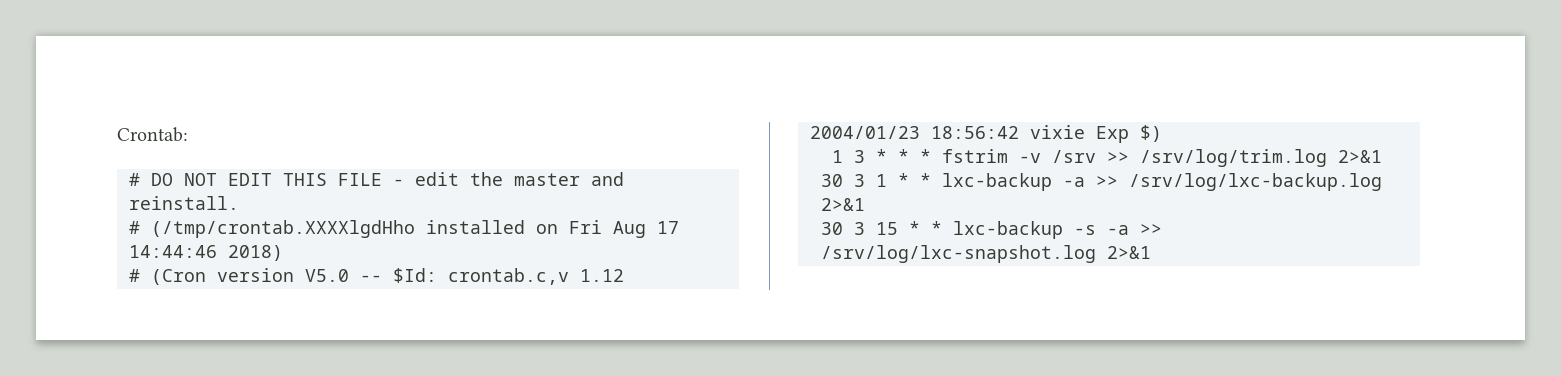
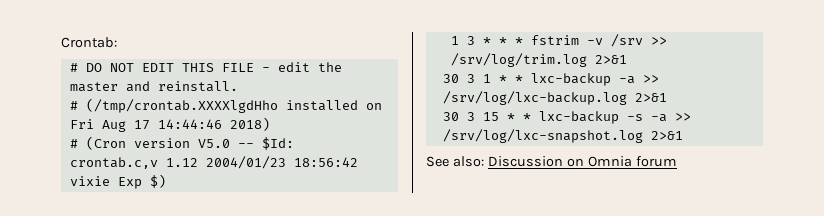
+ See also: Discussion on Omnia forum

